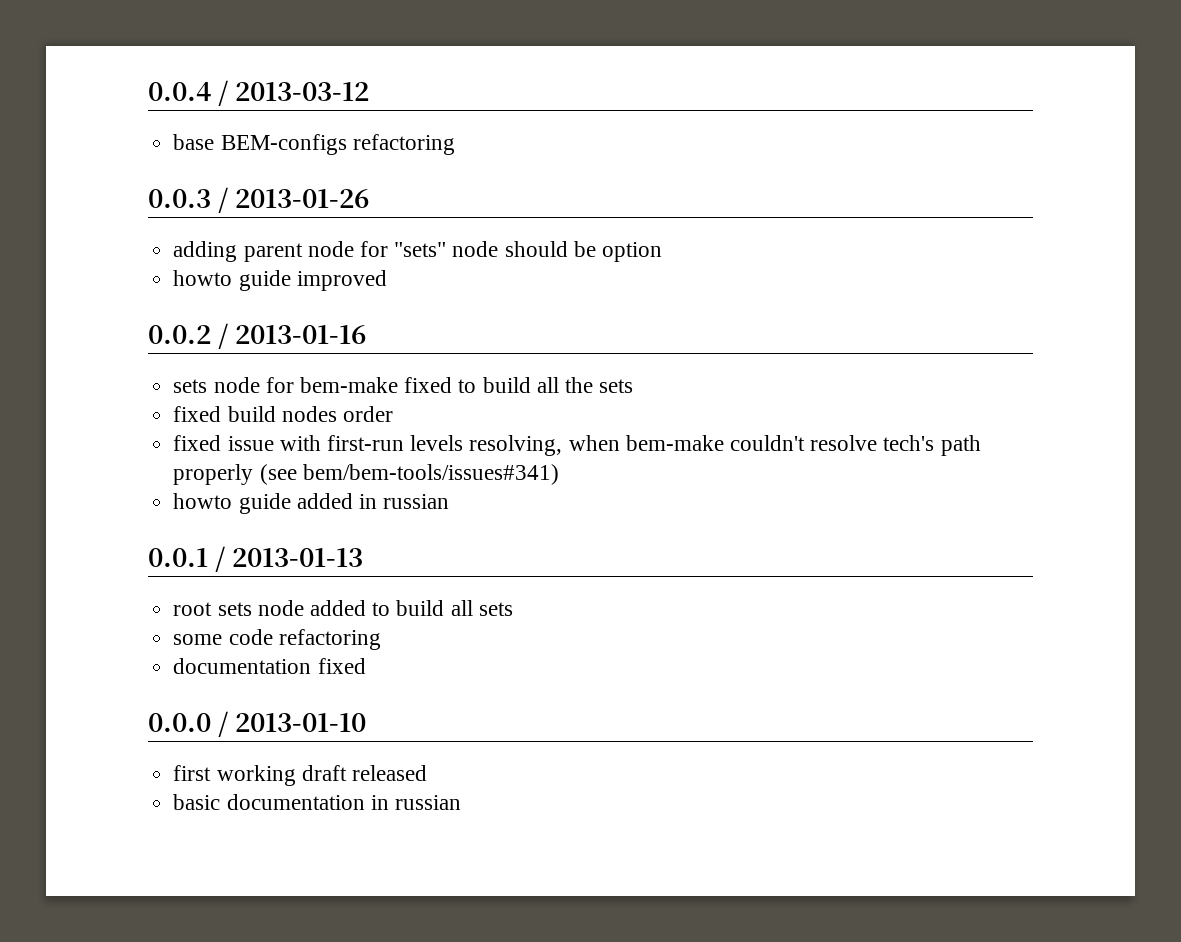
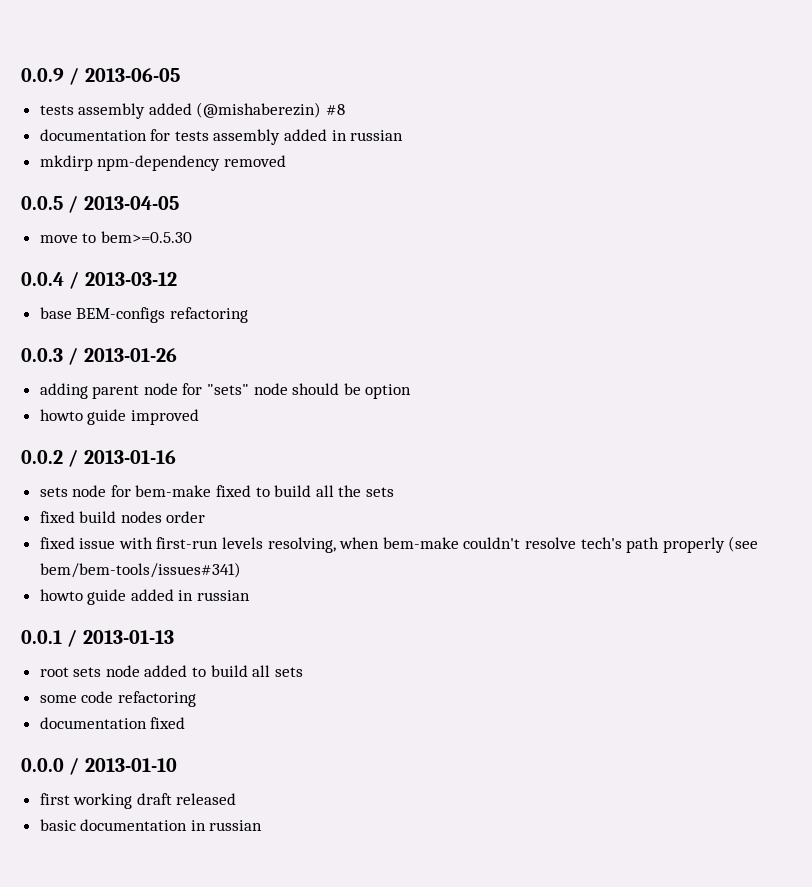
+ 0.0.9 / 2013-06-05
+ tests assembly added (@mishaberezin) #8
+ documentation for tests assembly added in russian
+ mkdirp npm-dependency removed
+ 0.0.5 / 2013-04-05
+ move to bem>=0.5.30

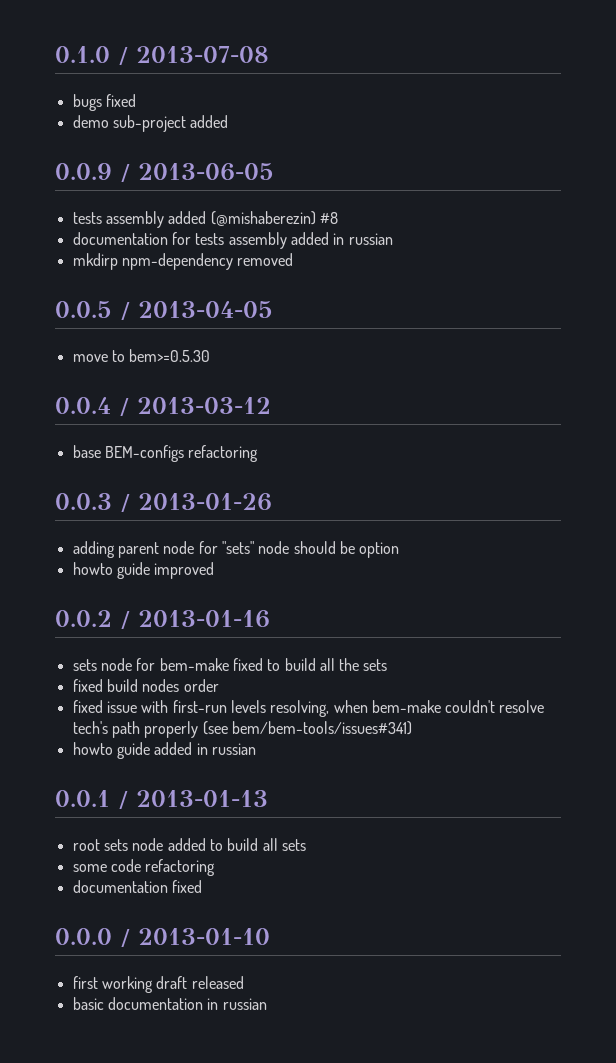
+ 0.1.0 / 2013-07-08
+ bugs fixed
+ demo sub-project added

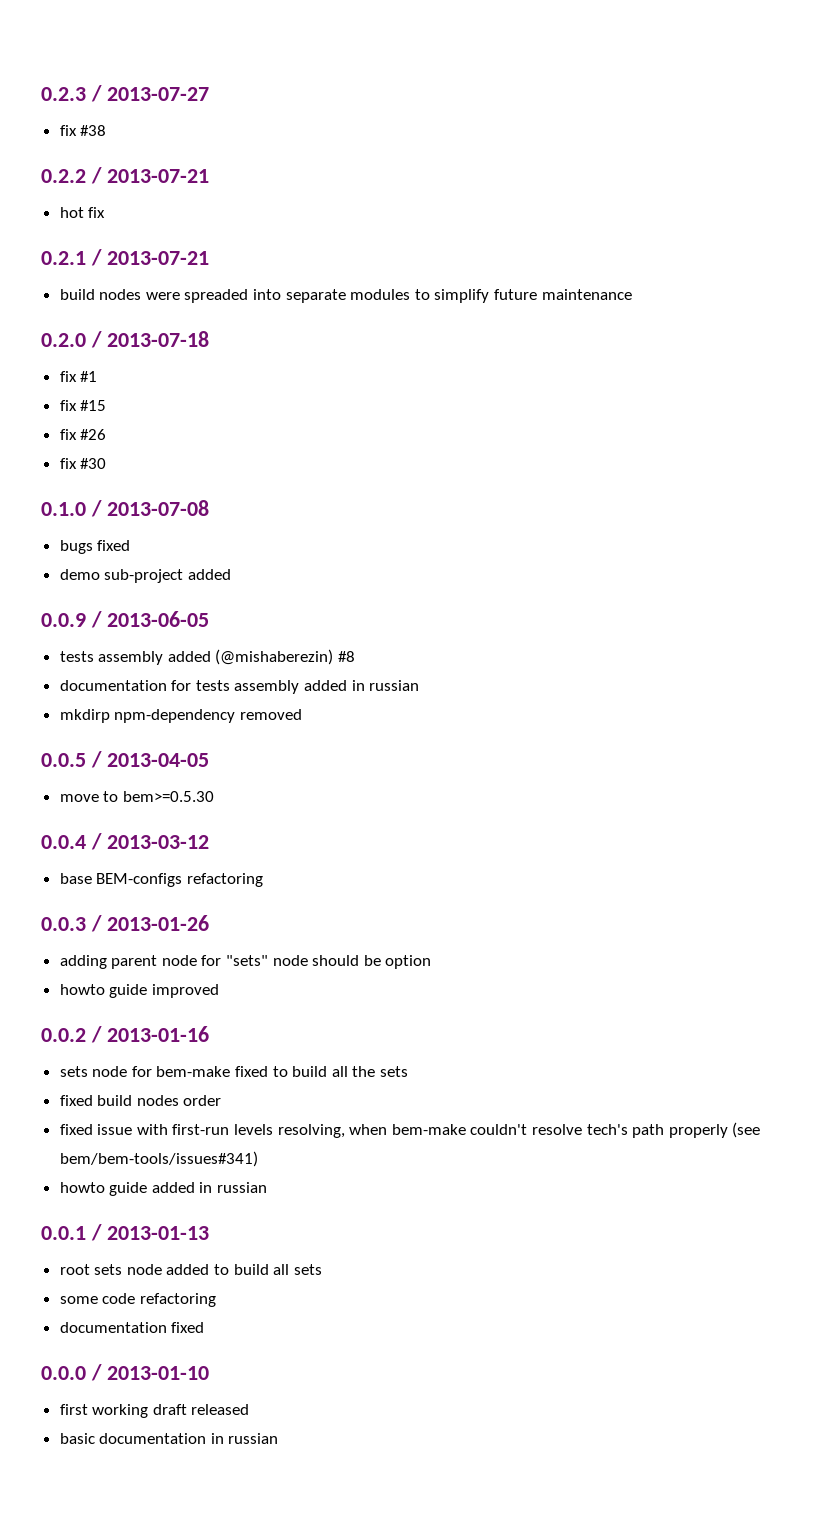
+ 0.2.3 / 2013-07-27
+ fix #38
+ 0.2.2 / 2013-07-21
+ hot fix
+ 0.2.1 / 2013-07-21
+ build nodes were spreaded into separate modules to simplify future maintenance
+ 0.2.0 / 2013-07-18
+ fix #1
+ fix #15
+ fix #26
+ fix #30

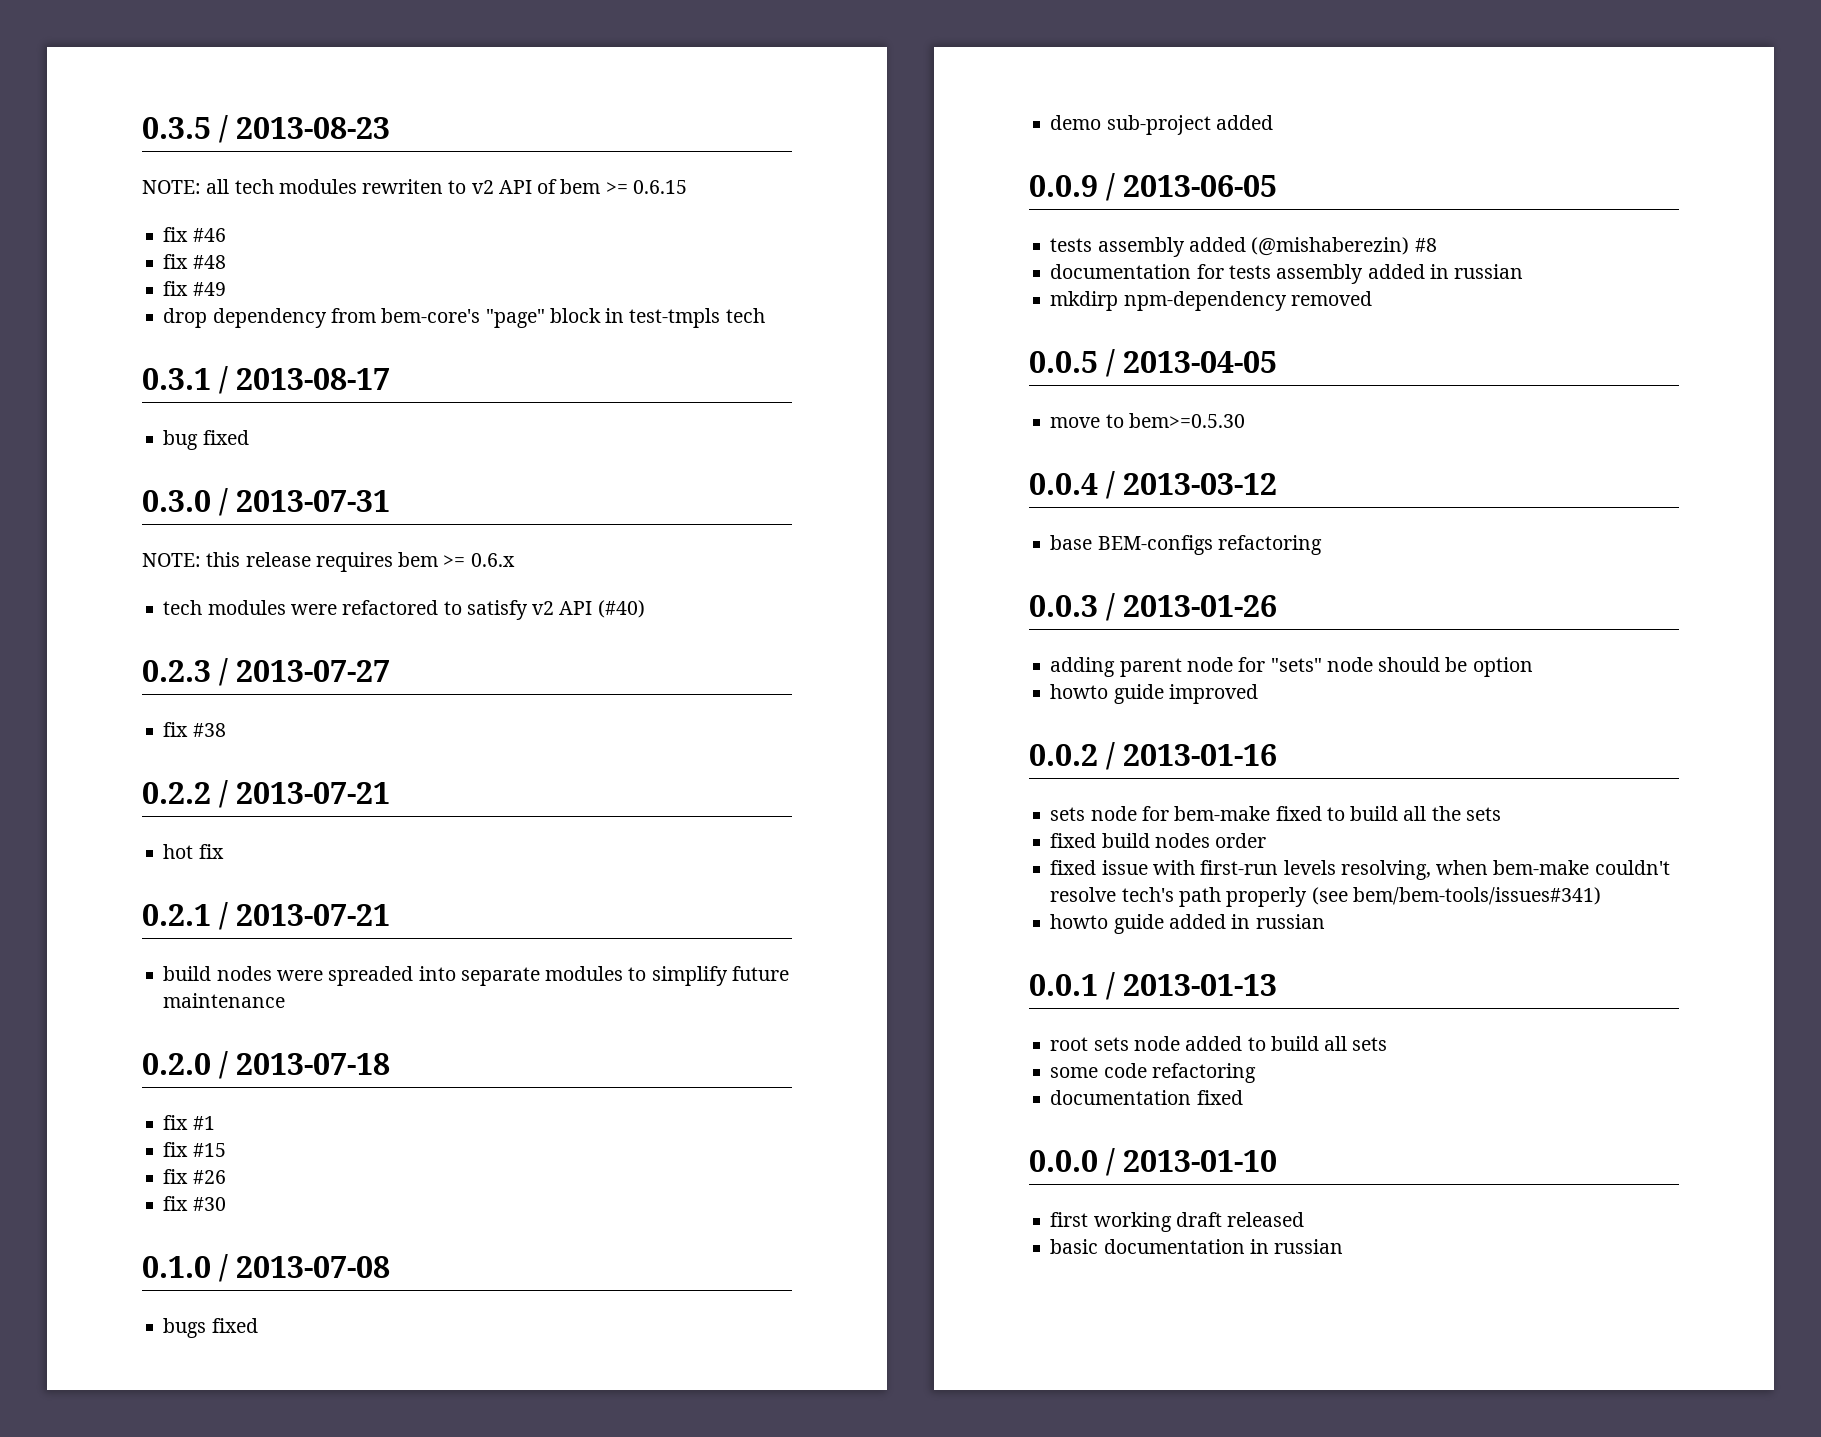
+ 0.3.5 / 2013-08-23
+ NOTE: all tech modules rewriten to v2 API of bem >= 0.6.15
+ fix #46
+ fix #48
+ fix #49
+ drop dependency from bem-core's "page" block in test-tmpls tech
+ 0.3.1 / 2013-08-17
+ bug fixed
+ 0.3.0 / 2013-07-31
+ NOTE: this release requires bem >= 0.6.x
+ tech modules were refactored to satisfy v2 API (#40)

